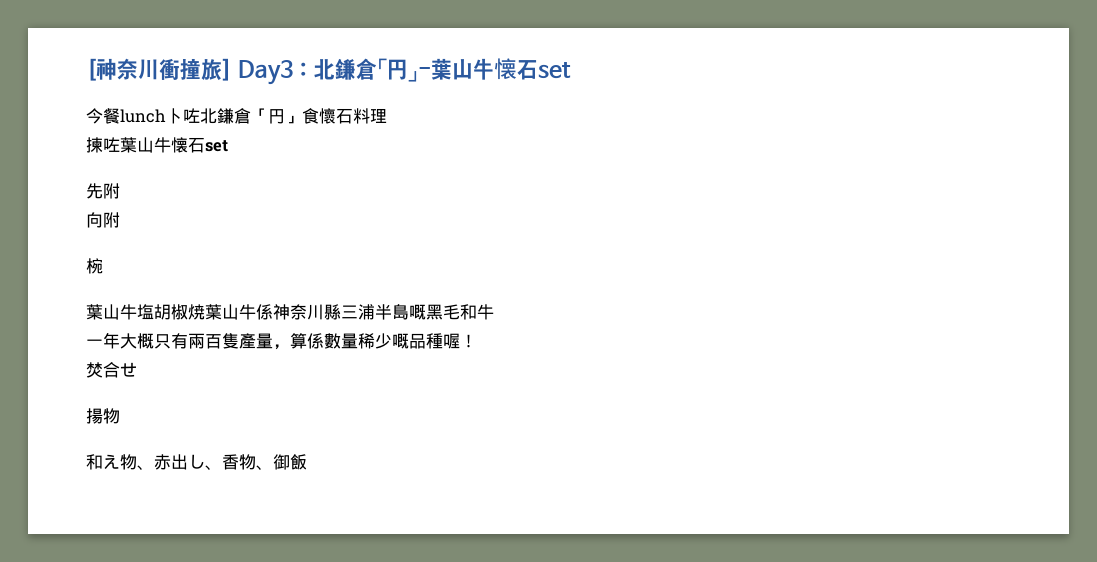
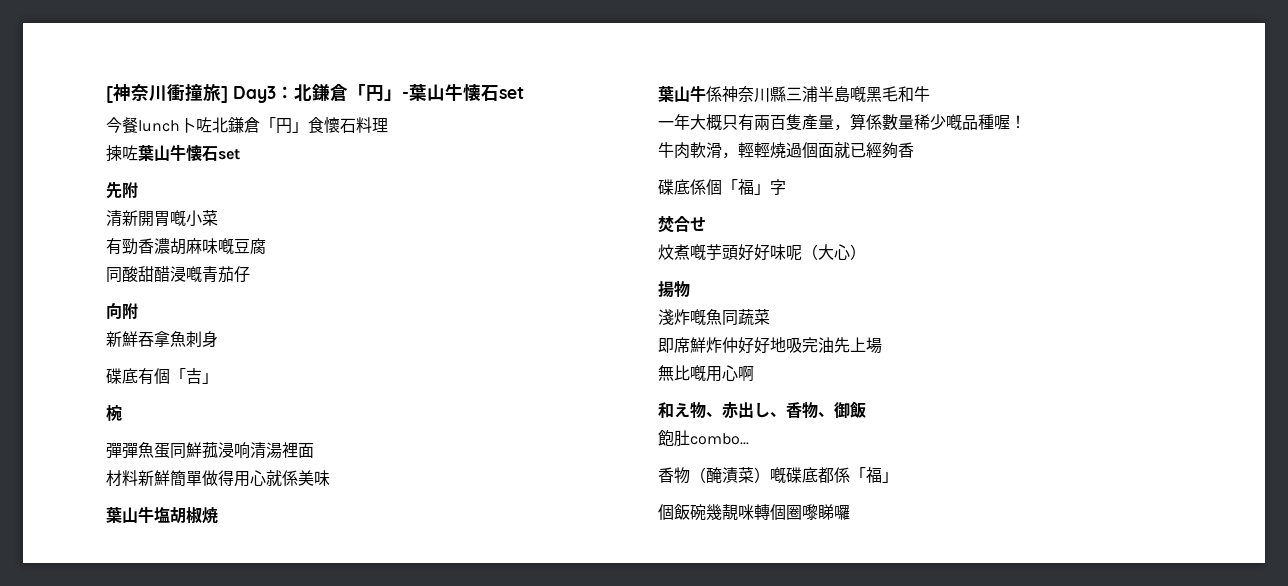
+ 清新開胃嘅小菜
+ 有勁香濃胡麻味嘅豆腐
+ 同酸甜醋浸嘅青茄仔
  向附
+ 新鮮吞拿魚刺身
+ 碟底有個「吉」
  椀
+ 彈彈魚蛋同鮮菰浸响清湯裡面
+ 材料新鮮簡單做得用心就係美味
- 葉山牛塩胡椒焼葉山牛係神奈川縣三浦半島嘅黑毛和牛
+ 葉山牛塩胡椒焼
+ 葉山牛係神奈川縣三浦半島嘅黑毛和牛
+ 牛肉軟滑，輕輕燒過個面就已經夠香
+ 碟底係個「福」字
  焚合せ
+ 炆煮嘅芋頭好好味呢（大心）
  揚物
+ 淺炸嘅魚同蔬菜
+ 即席鮮炸仲好好地吸完油先上場
+ 無比嘅用心啊
+ 飽肚combo...
+ 香物（醃漬菜）嘅碟底都係「福」
+ 個飯碗幾靚咪轉個圈嚟睇囉

